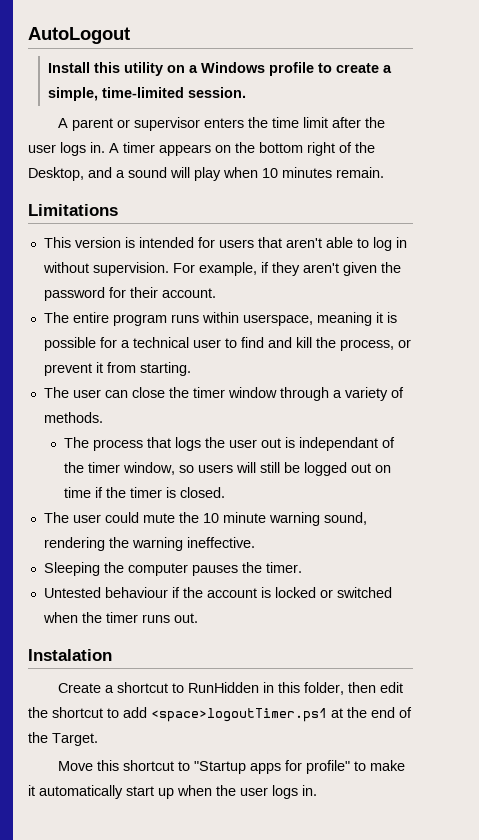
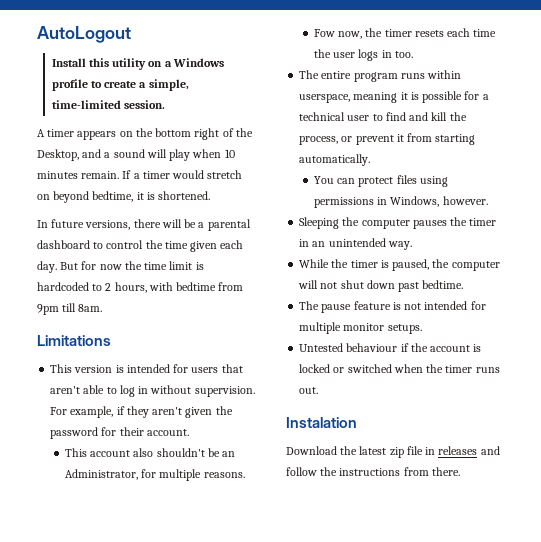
- A parent or supervisor enters the time limit after the user logs in. A timer appears on the bottom right of the Desktop, and a sound will play when 10 minutes remain.
+ A timer appears on the bottom right of the Desktop, and a sound will play when 10 minutes remain. If a timer would stretch on beyond bedtime, it is shortened.
+ In future versions, there will be a parental dashboard to control the time given each day. But for now the time limit is hardcoded to 2 hours, with bedtime from 9pm till 8am.
+ This account also shouldn't be an Administrator, for multiple reasons.
+ Fow now, the timer resets each time the user logs in too.
- The entire program runs within userspace, meaning it is possible for a technical user to find and kill the process, or prevent it from starting.
- The user can close the timer window through a variety of methods.
- The process that logs the user out is independant of the timer window, so users will still be logged out on time if the timer is closed.
- The user could mute the 10 minute warning sound, rendering the warning ineffective.
+ The entire program runs within userspace, meaning it is possible for a technical user to find and kill the process, or prevent it from starting automatically.
+ You can protect files using permissions in Windows, however.
- Sleeping the computer pauses the timer.
+ Sleeping the computer pauses the timer in an unintended way.
+ While the timer is paused, the computer will not shut down past bedtime.
+ The pause feature is not intended for multiple monitor setups.
- Create a shortcut to RunHidden in this folder, then edit the shortcut to add <space>logoutTimer.ps1 at the end of the Target.
- Move this shortcut to "Startup apps for profile" to make it automatically start up when the user logs in.
+ Download the latest zip file in releases and follow the instructions from there.

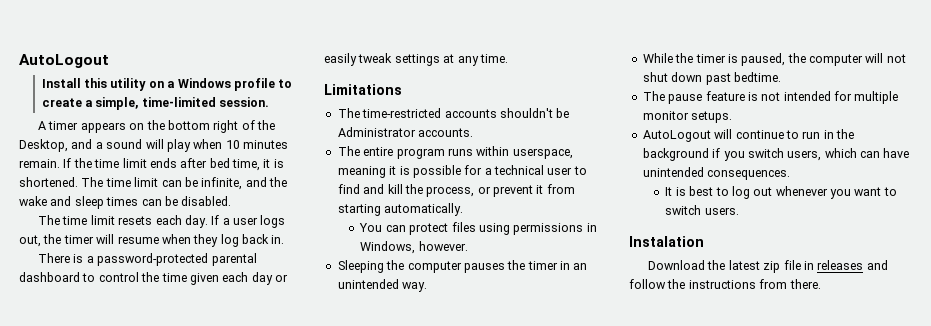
- If a timer would stretch on beyond bedtime, it is shortened.
- In future versions, there will be a parental dashboard to control the time given each day. But for now the time limit is hardcoded to 2 hours, with bedtime from 9pm till 8am.
+ If the time limit ends after bed time, it is shortened. The time limit can be infinite, and the wake and sleep times can be disabled.
+ The time limit resets each day. If a user logs out, the timer will resume when they log back in.
+ There is a password-protected parental dashboard to control the time given each day or easily tweak settings at any time.
  Limitations
- This version is intended for users that aren't able to log in without supervision. For example, if they aren't given the password for their account.
- This account also shouldn't be an Administrator, for multiple reasons.
- Fow now, the timer resets each time the user logs in too.
+ The time-restricted accounts shouldn't be Administrator accounts.
- Untested behaviour if the account is locked or switched when the timer runs out.
+ AutoLogout will continue to run in the background if you switch users, which can have unintended consequences.
+ It is best to log out whenever you want to switch users.

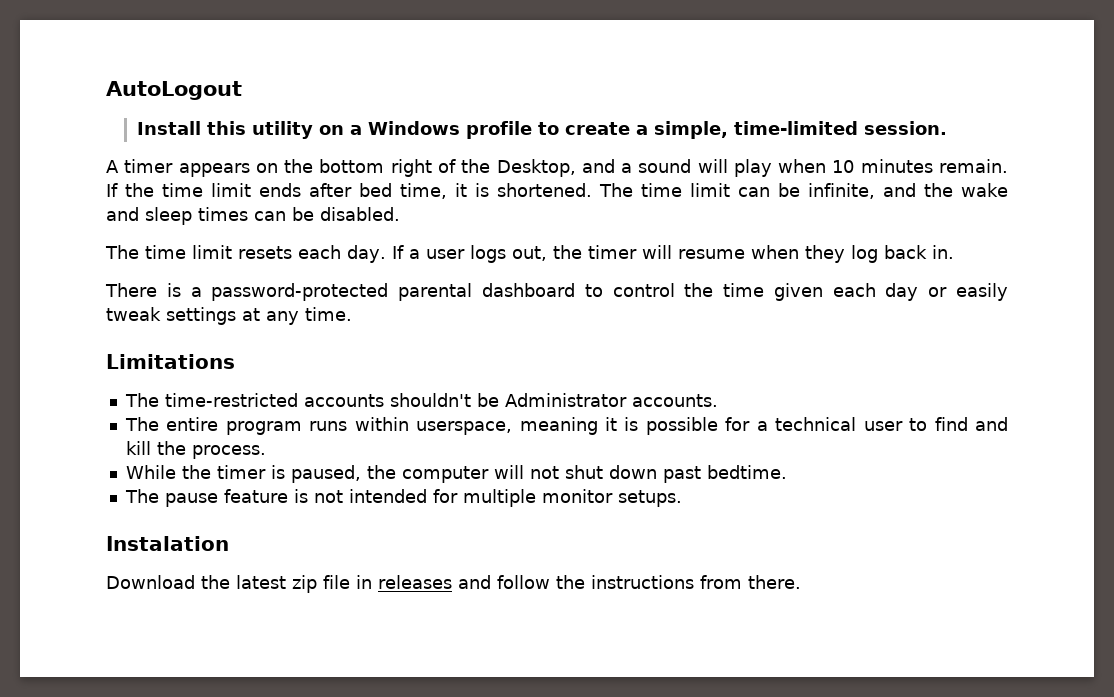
- The entire program runs within userspace, meaning it is possible for a technical user to find and kill the process, or prevent it from starting automatically.
- You can protect files using permissions in Windows, however.
- Sleeping the computer pauses the timer in an unintended way.
+ The entire program runs within userspace, meaning it is possible for a technical user to find and kill the process.
- AutoLogout will continue to run in the background if you switch users, which can have unintended consequences.
- It is best to log out whenever you want to switch users.

